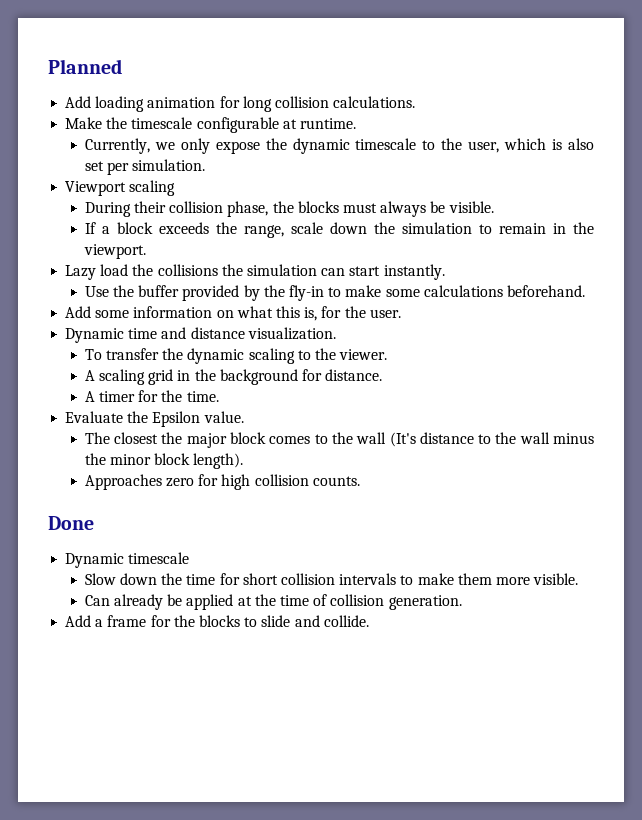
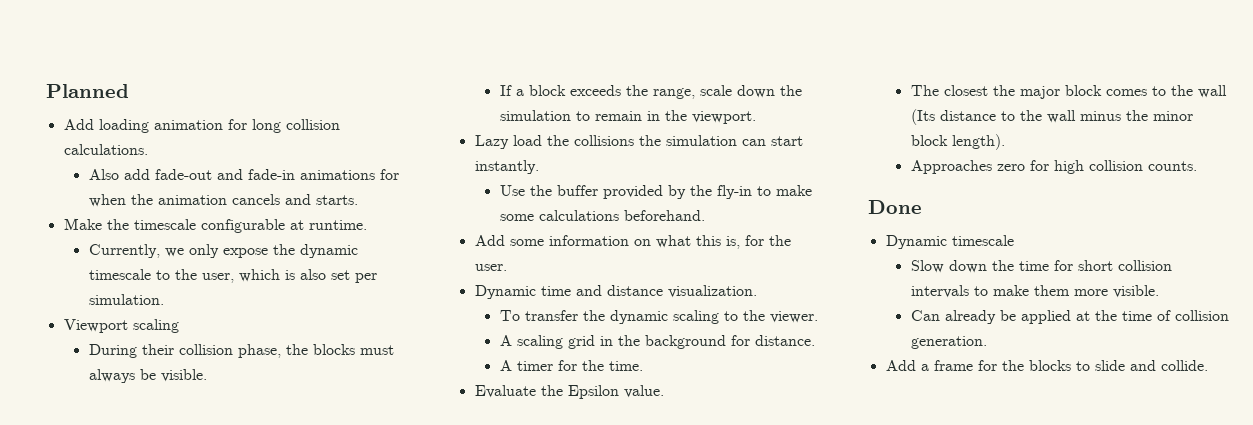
+ Also add fade-out and fade-in animations for when the animation cancels and starts.
- The closest the major block comes to the wall (It's distance to the wall minus the minor block length).
+ The closest the major block comes to the wall (Its distance to the wall minus the minor block length).

